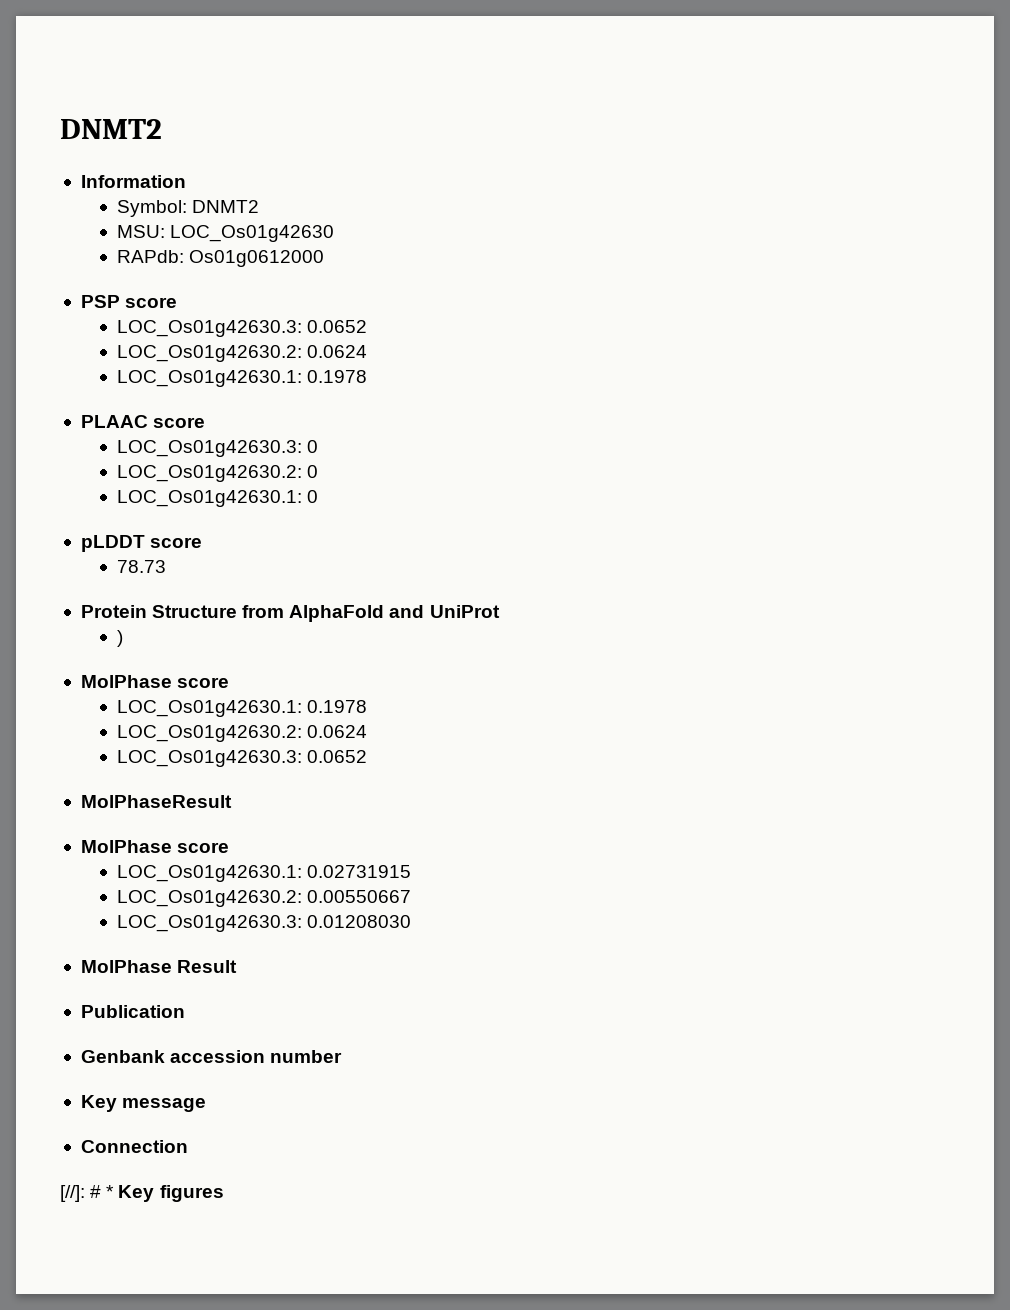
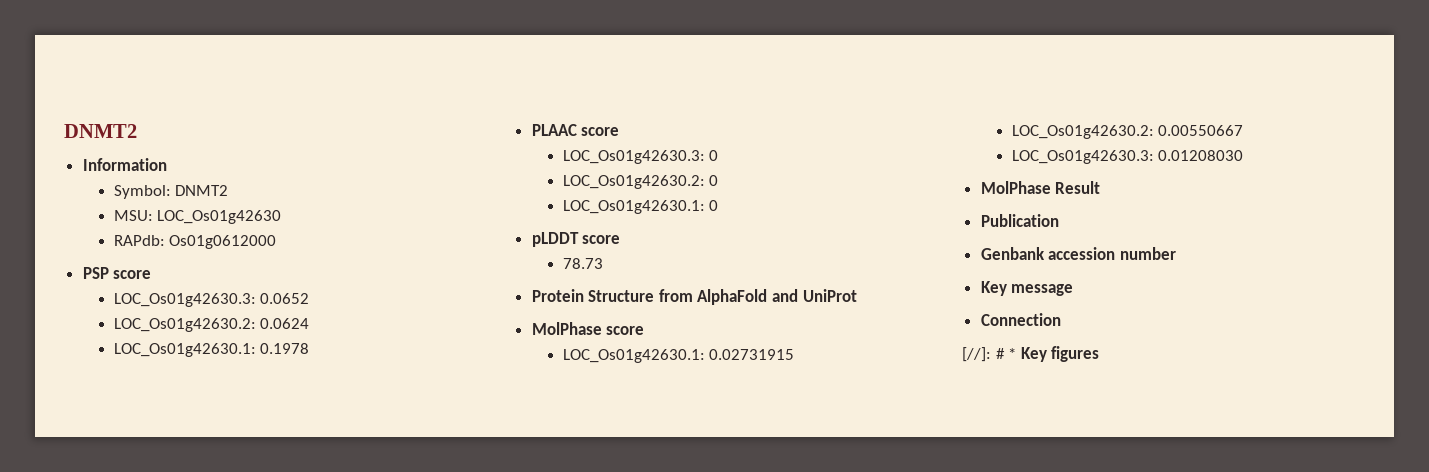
- )
- MolPhase score
- LOC_Os01g42630.1: 0.1978
- LOC_Os01g42630.2: 0.0624
- LOC_Os01g42630.3: 0.0652
- MolPhaseResult

